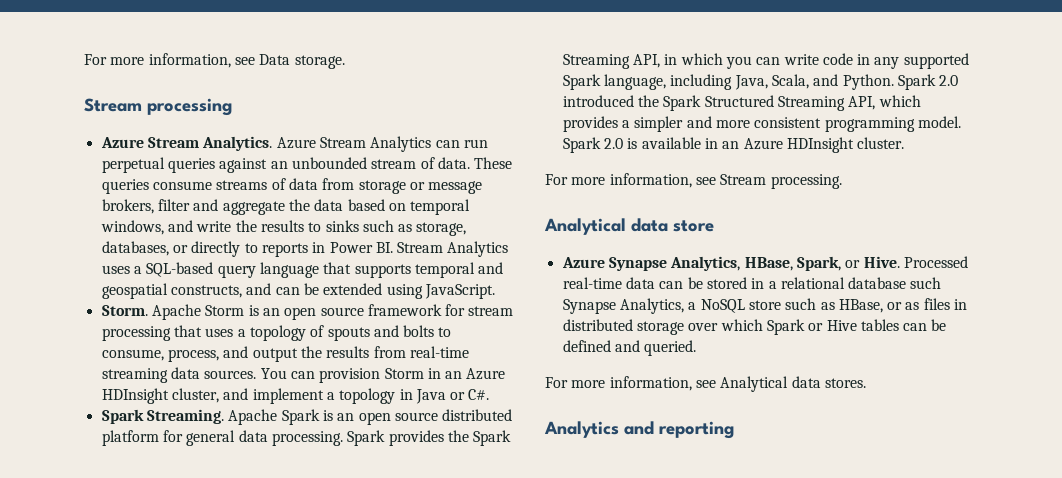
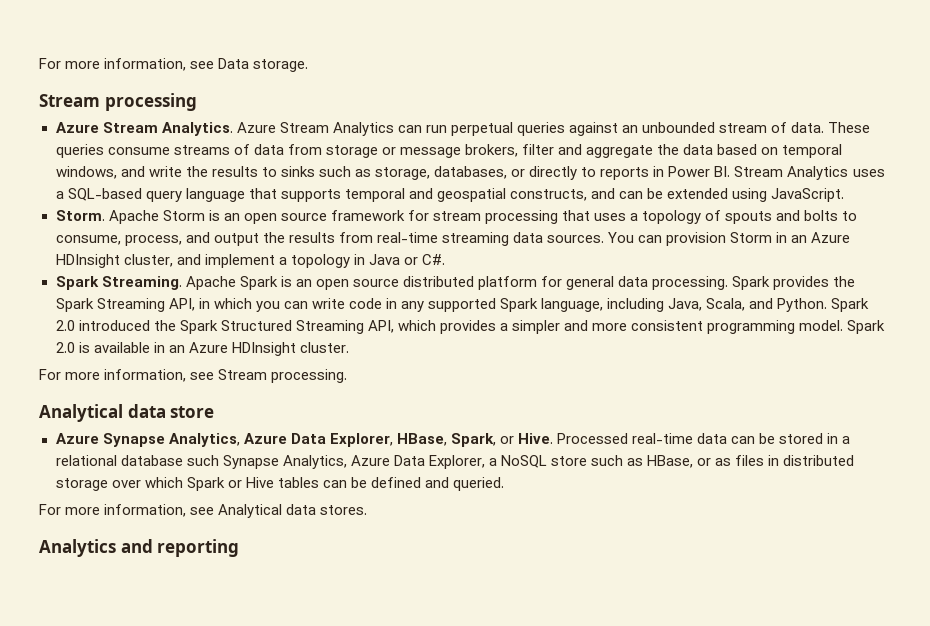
- Azure Synapse Analytics, HBase, Spark, or Hive.
+ Azure Synapse Analytics, Azure Data Explorer, HBase, Spark, or Hive.
- Processed real-time data can be stored in a relational database such Synapse Analytics, a NoSQL store such as HBase, or as files in distributed storage over which Spark or Hive tables can be defined and queried.
+ Processed real-time data can be stored in a relational database such Synapse Analytics, Azure Data Explorer, a NoSQL store such as HBase, or as files in distributed storage over which Spark or Hive tables can be defined and queried.

